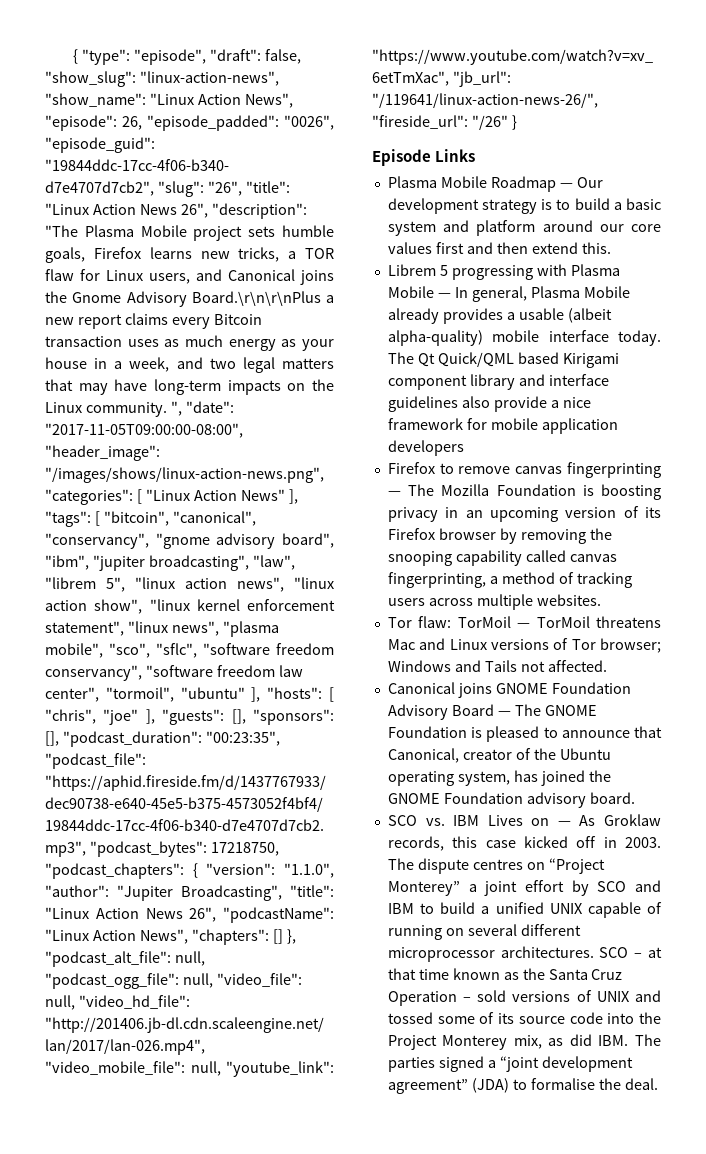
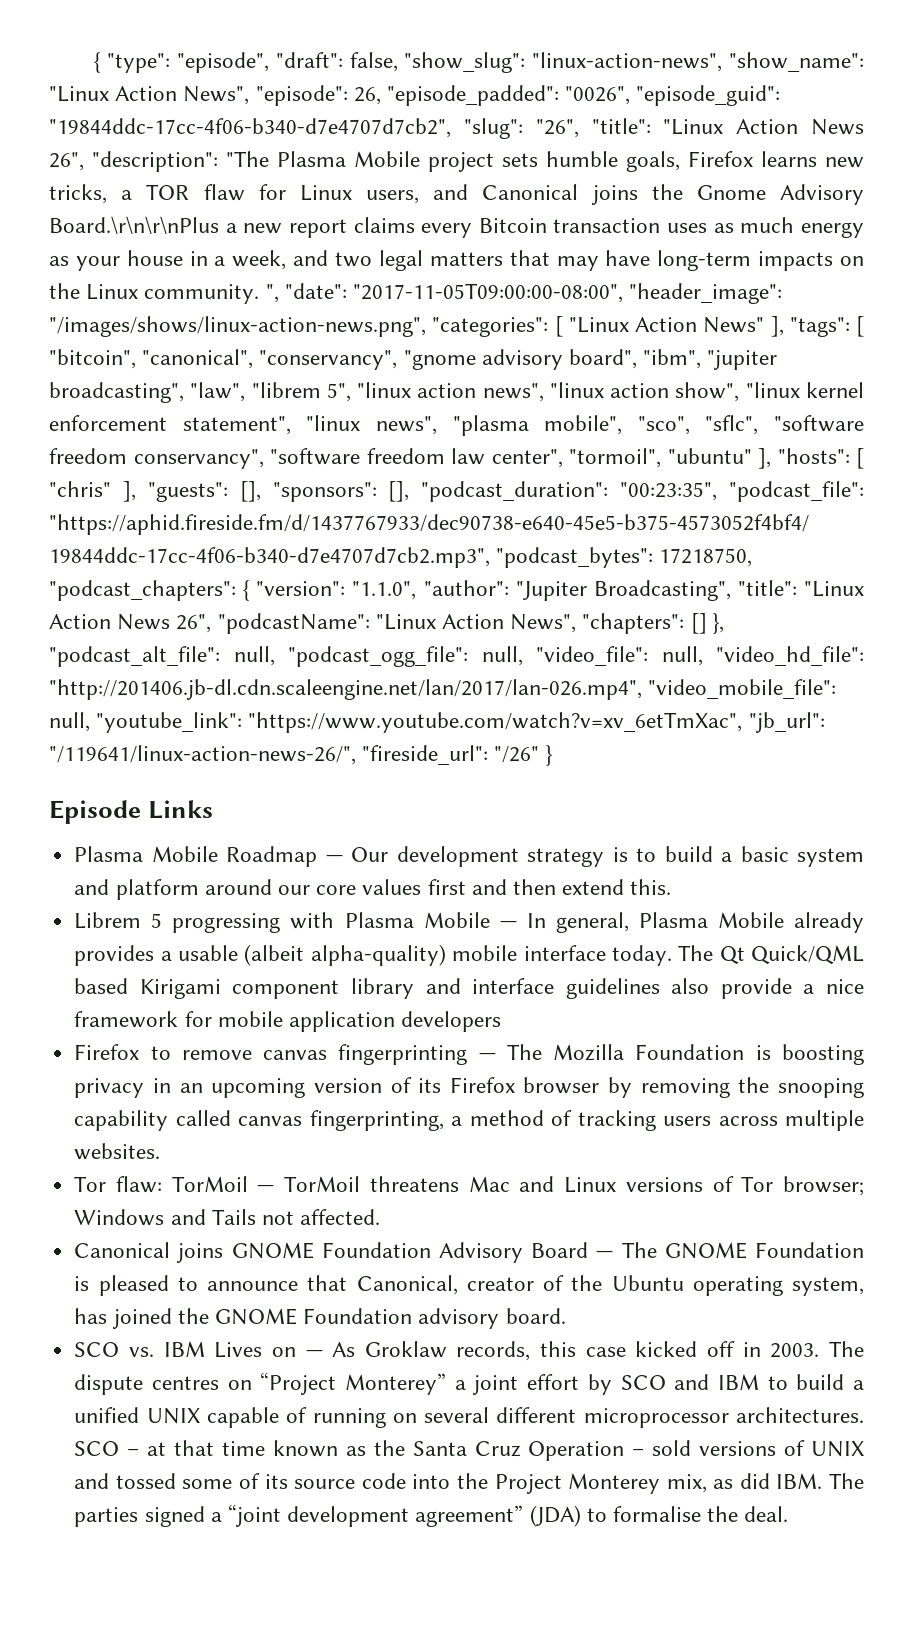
- [ "chris", "joe" ], "guests":
+ [ "chris" ], "guests":

